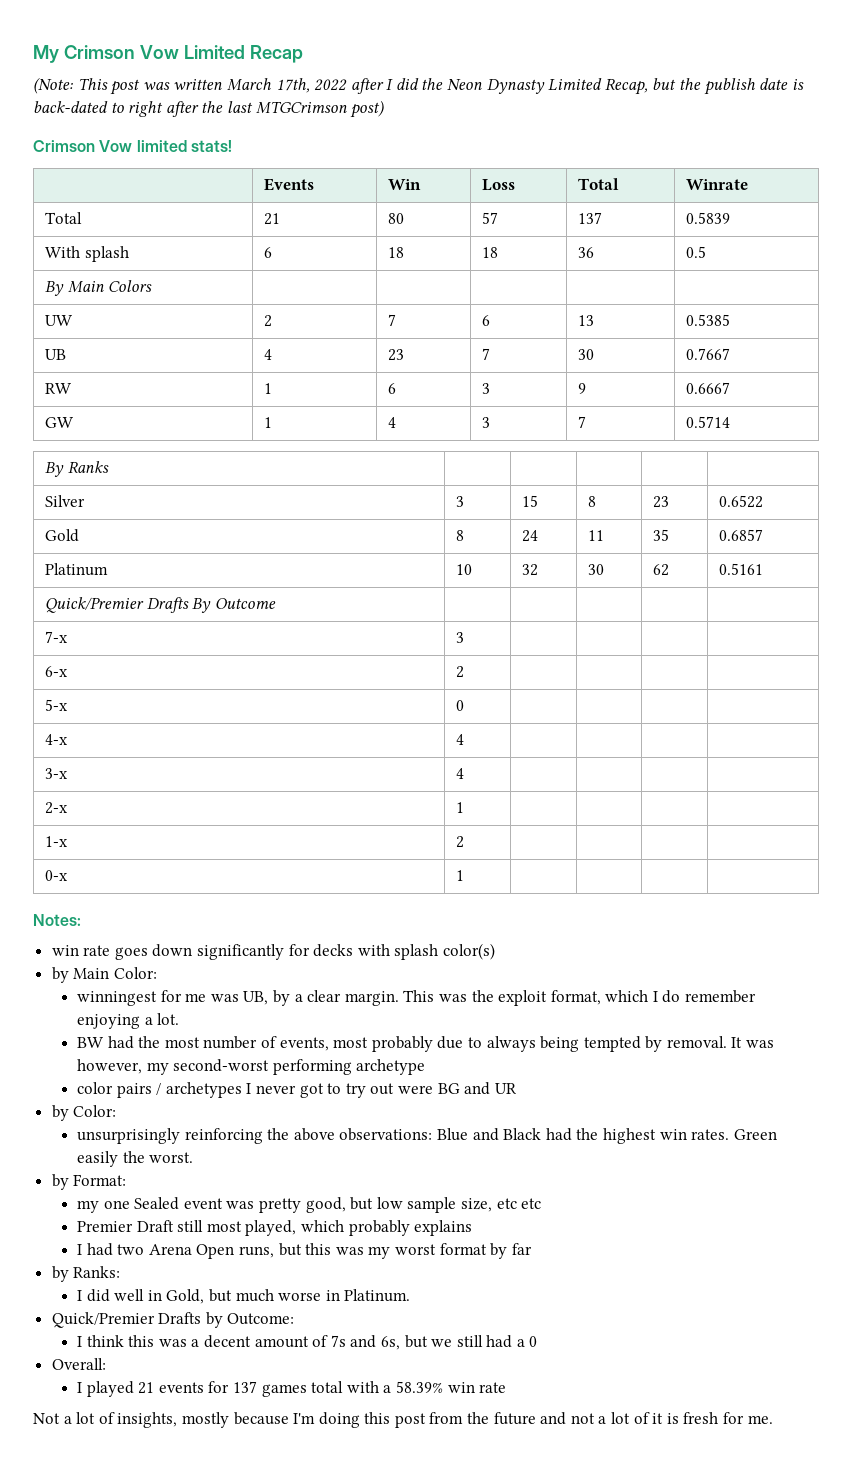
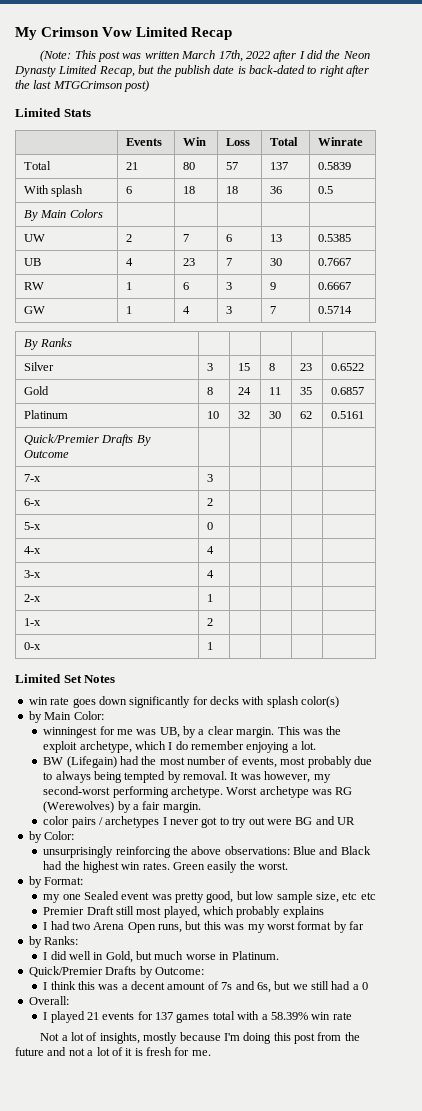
- Crimson Vow limited stats!
+ Limited Stats
- Notes:
+ Limited Set Notes
- This was the exploit format, which I do remember enjoying a lot.
+ This was the exploit archetype, which I do remember enjoying a lot.
- BW had the most number of events, most probably due to always being tempted by removal.
+ BW (Lifegain) had the most number of events, most probably due to always being tempted by removal.
- It was however, my second-worst performing archetype
+ It was however, my second-worst performing archetype. Worst archetype was RG (Werewolves) by a fair margin.

